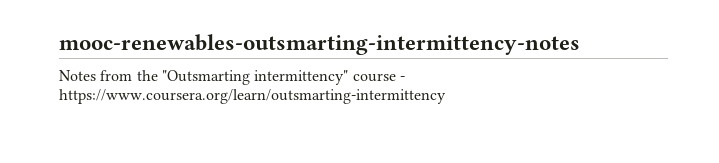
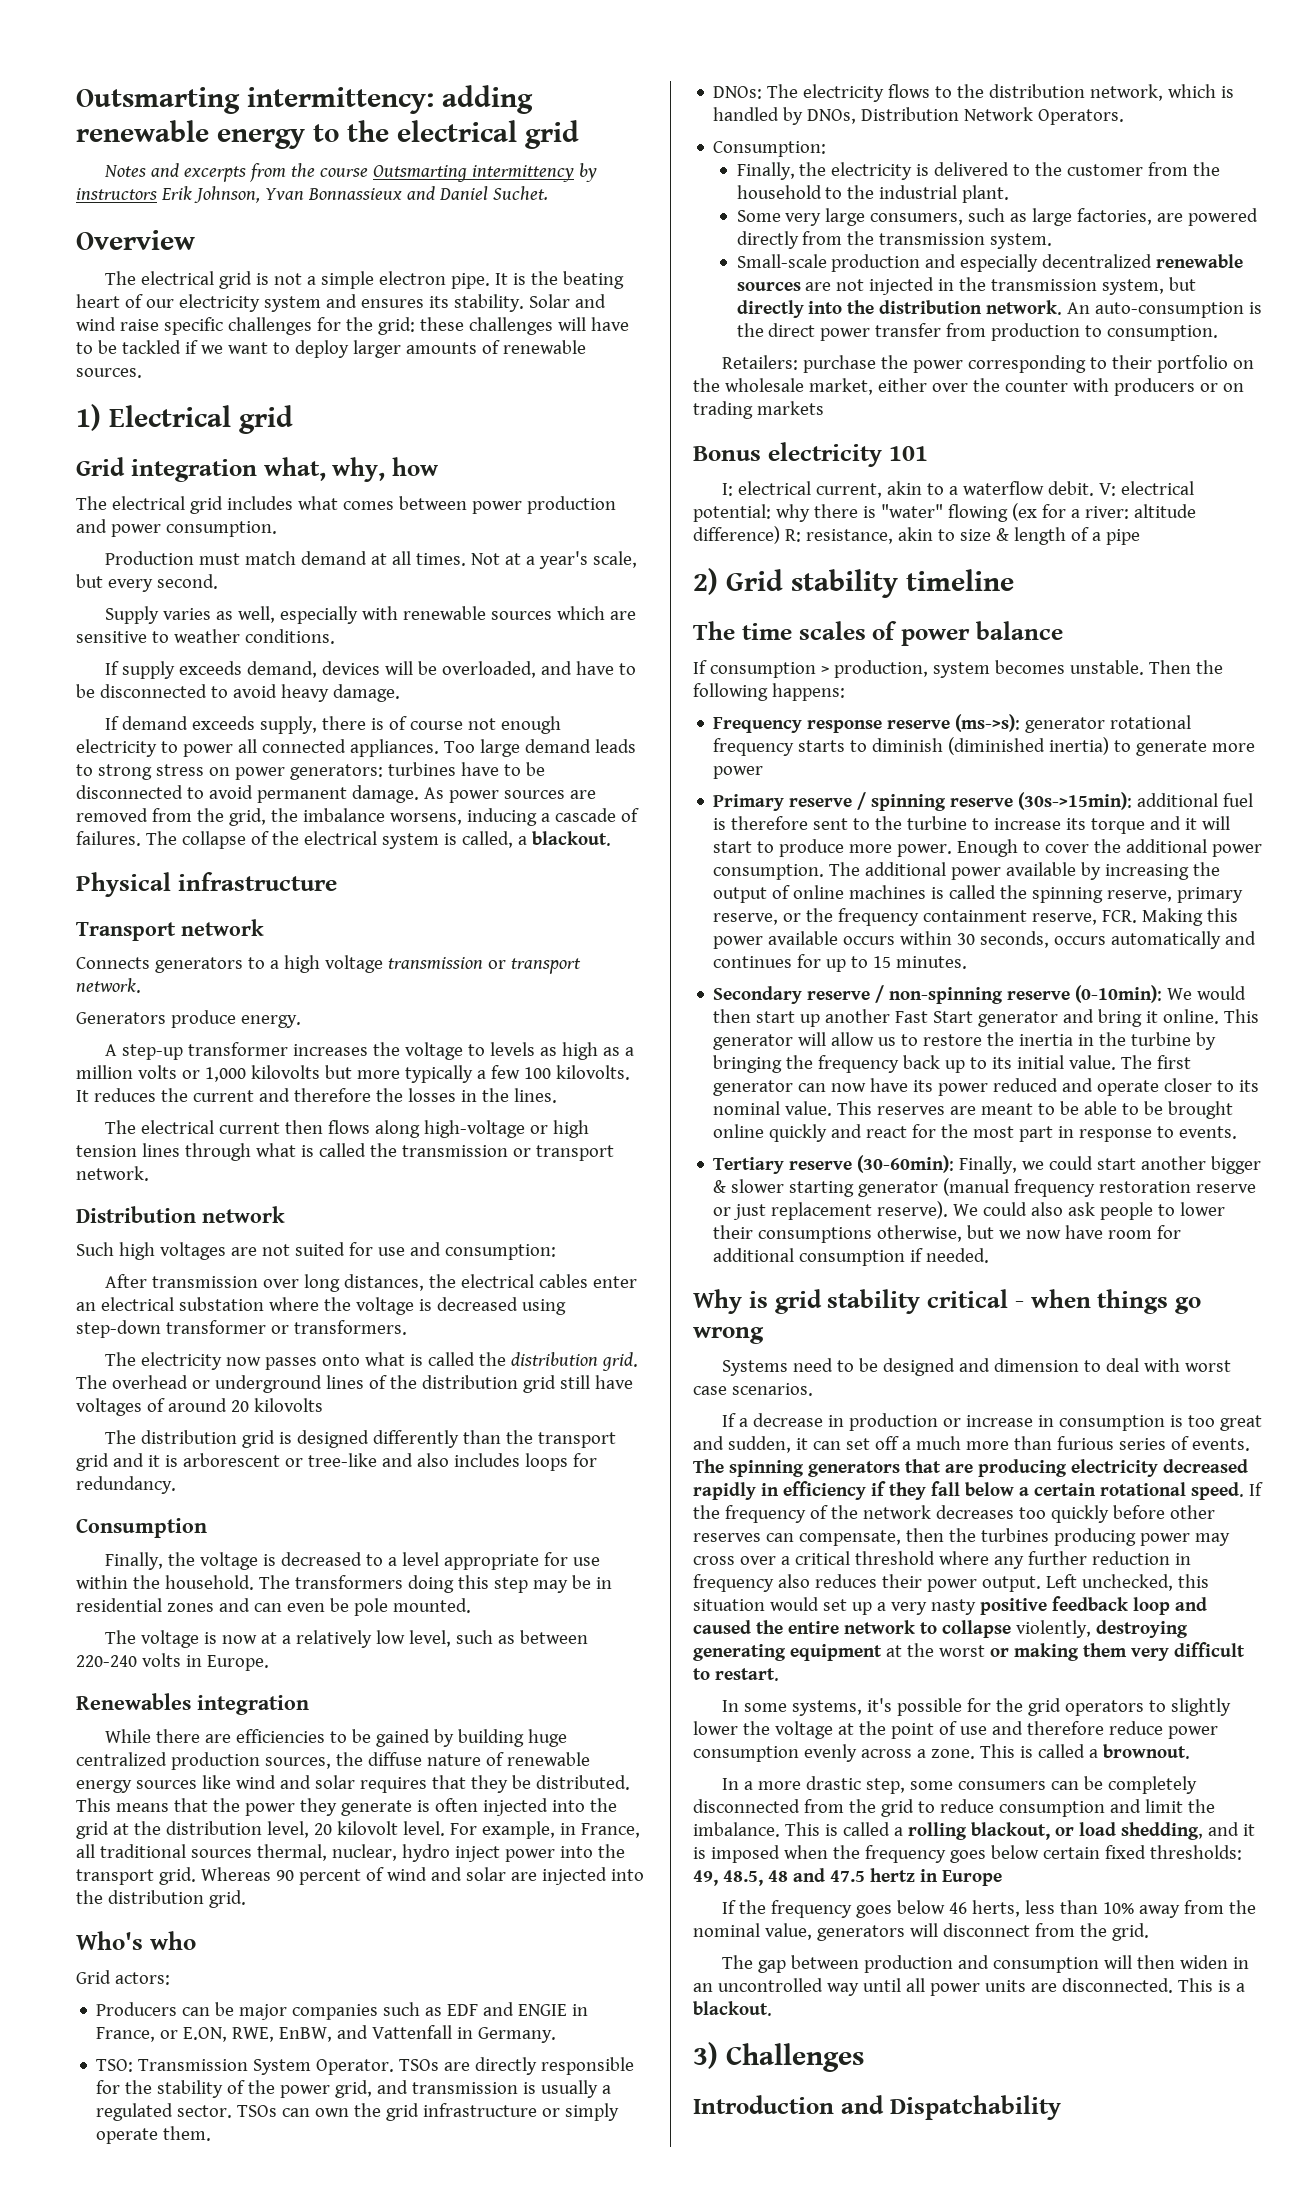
- mooc-renewables-outsmarting-intermittency-notes
- Notes from the "Outsmarting intermittency" course - https://www.coursera.org/learn/outsmarting-intermittency
+ Outsmarting intermittency: adding renewable energy to the electrical grid
+ Notes and excerpts from the course Outsmarting intermittency by instructors Erik Johnson, Yvan Bonnassieux and Daniel Suchet.
+ Overview
+ The electrical grid is not a simple electron pipe. It is the beating heart of our electricity system and ensures its stability. Solar and wind raise specific challenges for the grid: these challenges will have to be tackled if we want to deploy larger amounts of renewable sources.
+ 1) Electrical grid
+ Grid integration what, why, how
+ The electrical grid includes what comes between power production and power consumption.
+ Production must match demand at all times. Not at a year's scale, but every second.
+ Supply varies as well, especially with renewable sources which are sensitive to weather conditions.
+ If supply exceeds demand, devices will be overloaded, and have to be disconnected to avoid heavy damage.
+ If demand exceeds supply, there is of course not enough electricity to power all connected appliances. Too large demand leads to strong stress on power generators: turbines have to be disconnected to avoid permanent damage. As power sources are removed from the grid, the imbalance worsens, inducing a cascade of failures. The collapse of the electrical system is called, a blackout.
+ Physical infrastructure
+ Transport network
+ Connects generators to a high voltage transmission or transport network.
+ Generators produce energy.
+ A step-up transformer increases the voltage to levels as high as a million volts or 1,000 kilovolts but more typically a few 100 kilovolts. It reduces the current and therefore the losses in the lines.
+ The electrical current then flows along high-voltage or high tension lines through what is called the transmission or transport network.
+ Distribution network
+ Such high voltages are not suited for use and consumption:
+ After transmission over long distances, the electrical cables enter an electrical substation where the voltage is decreased using step-down transformer or transformers.
+ The electricity now passes onto what is called the distribution grid. The overhead or underground lines of the distribution grid still have voltages of around 20 kilovolts
+ The distribution grid is designed differently than the transport grid and it is arborescent or tree-like and also includes loops for redundancy.
+ Consumption
+ Finally, the voltage is decreased to a level appropriate for use within the household. The transformers doing this step may be in residential zones and can even be pole mounted.
+ The voltage is now at a relatively low level, such as between 220-240 volts in Europe.
+ Renewables integration
+ While there are efficiencies to be gained by building huge centralized production sources, the diffuse nature of renewable energy sources like wind and solar requires that they be distributed. This means that the power they generate is often injected into the grid at the distribution level, 20 kilovolt level. For example, in France, all traditional sources thermal, nuclear, hydro inject power into the transport grid. Whereas 90 percent of wind and solar are injected into the distribution grid.
+ Who's who
+ Grid actors:
+ Producers can be major companies such as EDF and ENGIE in France, or E.ON, RWE, EnBW, and Vattenfall in Germany.
+ TSO: Transmission System Operator. TSOs are directly responsible for the stability of the power grid, and transmission is usually a regulated sector. TSOs can own the grid infrastructure or simply operate them.
+ DNOs: The electricity flows to the distribution network, which is handled by DNOs, Distribution Network Operators.
+ Consumption:
+ Finally, the electricity is delivered to the customer from the household to the industrial plant.
+ Some very large consumers, such as large factories, are powered directly from the transmission system.
+ Small-scale production and especially decentralized renewable sources are not injected in the transmission system, but directly into the distribution network. An auto-consumption is the direct power transfer from production to consumption.
+ Retailers: purchase the power corresponding to their portfolio on the wholesale market, either over the counter with producers or on trading markets
+ Bonus electricity 101
+ I: electrical current, akin to a waterflow debit. V: electrical potential: why there is "water" flowing (ex for a river: altitude difference) R: resistance, akin to size & length of a pipe
+ 2) Grid stability timeline
+ The time scales of power balance
+ If consumption > production, system becomes unstable. Then the following happens:
+ Frequency response reserve (ms->s): generator rotational frequency starts to diminish (diminished inertia) to generate more power
+ Primary reserve / spinning reserve (30s->15min): additional fuel is therefore sent to the turbine to increase its torque and it will start to produce more power. Enough to cover the additional power consumption. The additional power available by increasing the output of online machines is called the spinning reserve, primary reserve, or the frequency containment reserve, FCR. Making this power available occurs within 30 seconds, occurs automatically and continues for up to 15 minutes.
+ Secondary reserve / non-spinning reserve (0-10min): We would then start up another Fast Start generator and bring it online. This generator will allow us to restore the inertia in the turbine by bringing the frequency back up to its initial value. The first generator can now have its power reduced and operate closer to its nominal value. This reserves are meant to be able to be brought online quickly and react for the most part in response to events.
+ Tertiary reserve (30-60min): Finally, we could start another bigger & slower starting generator (manual frequency restoration reserve or just replacement reserve). We could also ask people to lower their consumptions otherwise, but we now have room for additional consumption if needed.
+ Why is grid stability critical - when things go wrong
+ Systems need to be designed and dimension to deal with worst case scenarios.
+ If a decrease in production or increase in consumption is too great and sudden, it can set off a much more than furious series of events. The spinning generators that are producing electricity decreased rapidly in efficiency if they fall below a certain rotational speed. If the frequency of the network decreases too quickly before other reserves can compensate, then the turbines producing power may cross over a critical threshold where any further reduction in frequency also reduces their power output. Left unchecked, this situation would set up a very nasty positive feedback loop and caused the entire network to collapse violently, destroying generating equipment at the worst or making them very difficult to restart.
+ In some systems, it's possible for the grid operators to slightly lower the voltage at the point of use and therefore reduce power consumption evenly across a zone. This is called a brownout.
+ In a more drastic step, some consumers can be completely disconnected from the grid to reduce consumption and limit the imbalance. This is called a rolling blackout, or load shedding, and it is imposed when the frequency goes below certain fixed thresholds: 49, 48.5, 48 and 47.5 hertz in Europe
+ If the frequency goes below 46 herts, less than 10% away from the nominal value, generators will disconnect from the grid.
+ The gap between production and consumption will then widen in an uncontrolled way until all power units are disconnected. This is a blackout.
+ 3) Challenges
+ Introduction and Dispatchability

